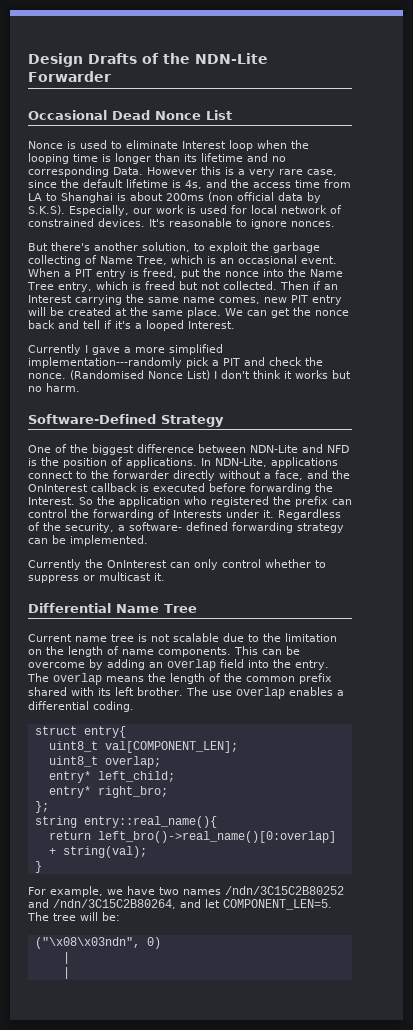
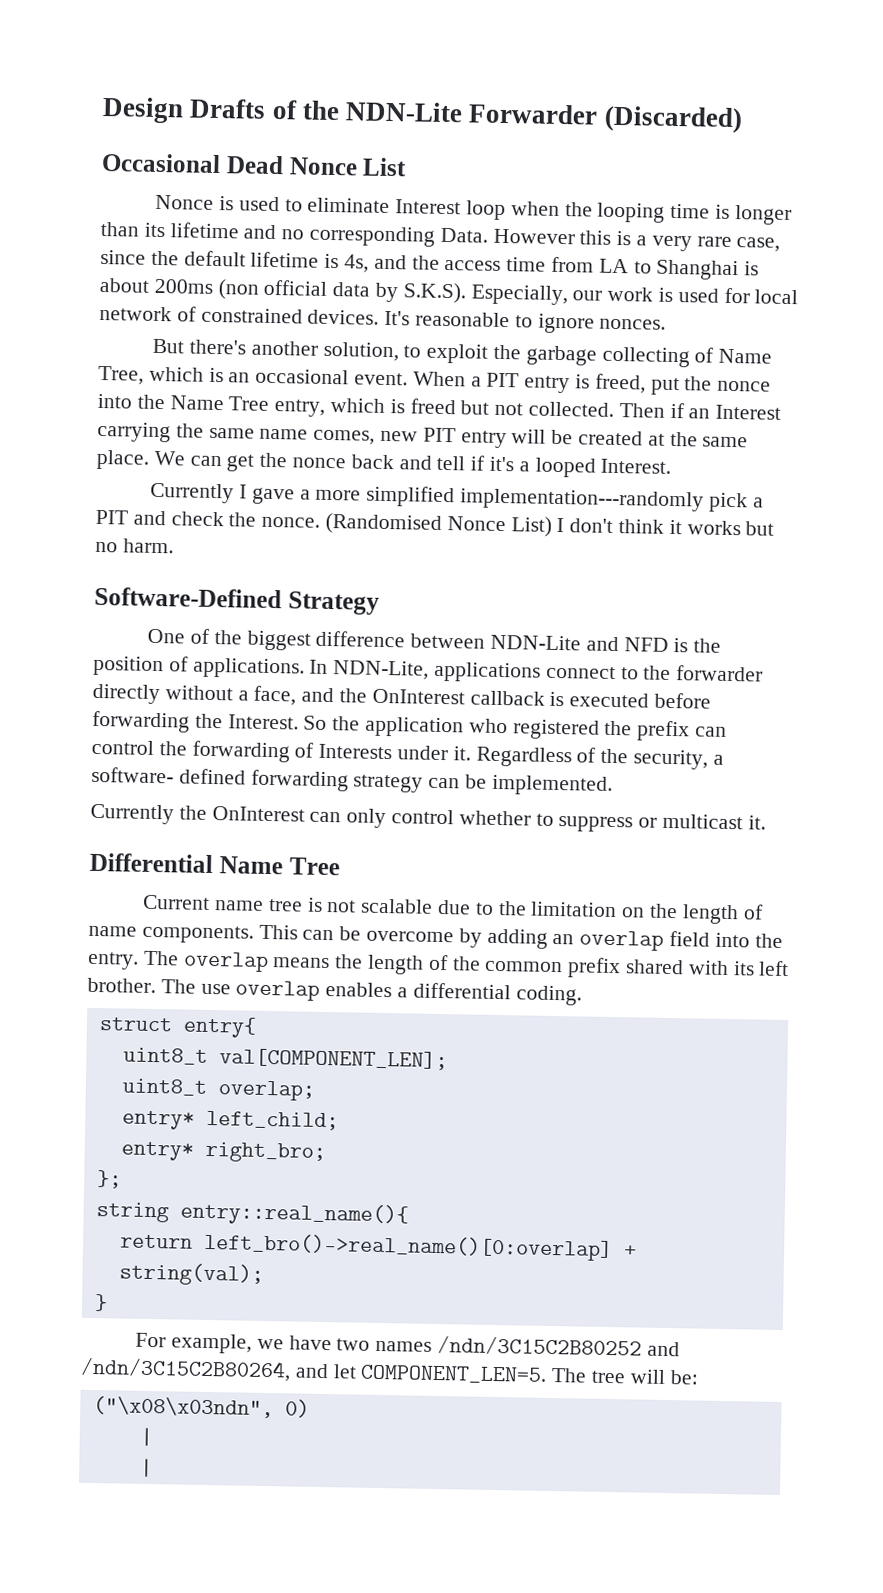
- Design Drafts of the NDN-Lite Forwarder
+ Design Drafts of the NDN-Lite Forwarder (Discarded)

